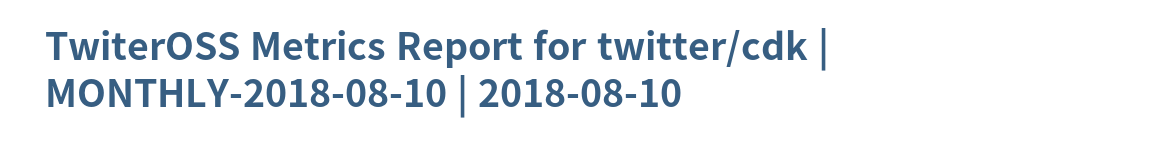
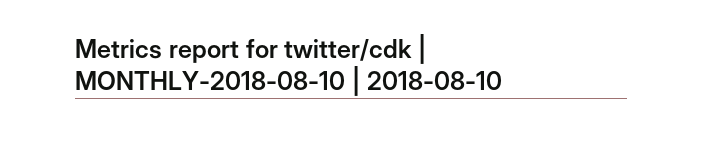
- TwiterOSS Metrics Report for twitter/cdk | MONTHLY-2018-08-10 | 2018-08-10
+ Metrics report for twitter/cdk | MONTHLY-2018-08-10 | 2018-08-10

